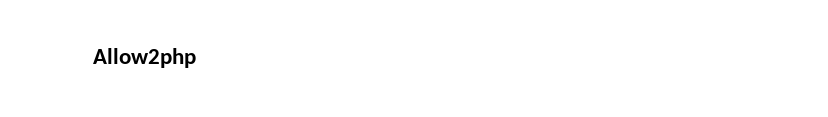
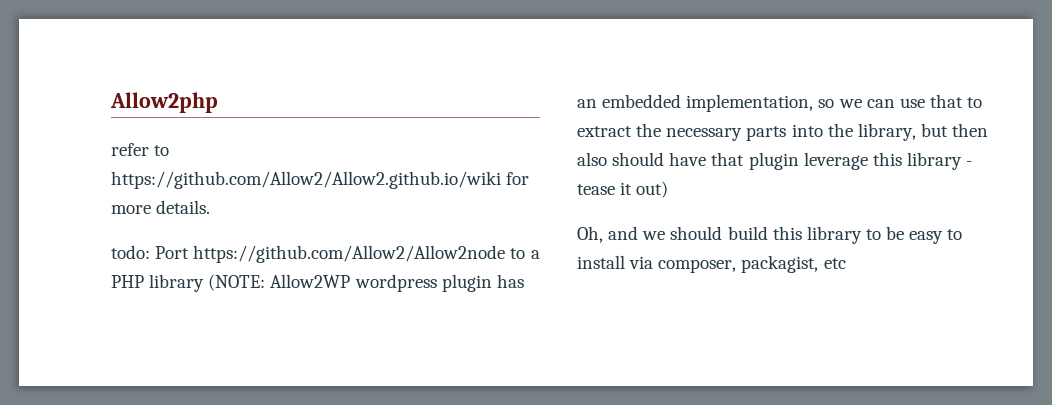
+ refer to https://github.com/Allow2/Allow2.github.io/wiki for more details.
+ todo: Port https://github.com/Allow2/Allow2node to a PHP library (NOTE: Allow2WP wordpress plugin has an embedded implementation, so we can use that to extract the necessary parts into the library, but then also should have that plugin leverage this library - tease it out)
+ Oh, and we should build this library to be easy to install via composer, packagist, etc

